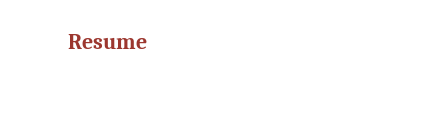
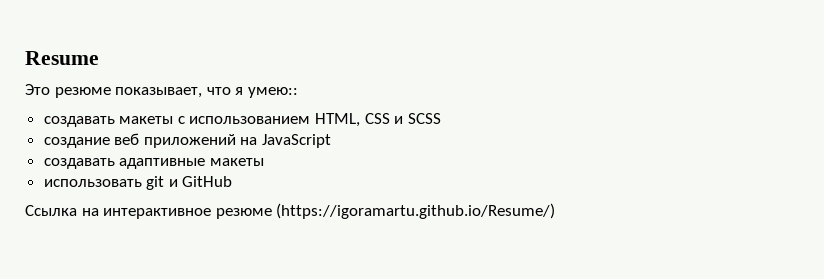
+ Это резюме показывает, что я умею::
+ создавать макеты с использованием HTML, CSS и SCSS
+ создание веб приложений на JavaScript
+ создавать адаптивные макеты
+ использовать git и GitHub
+ Ссылка на интерактивное резюме (https://igoramartu.github.io/Resume/)

